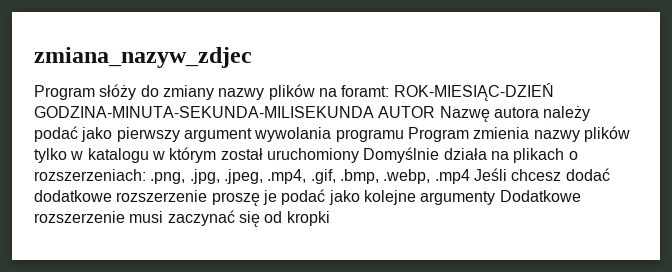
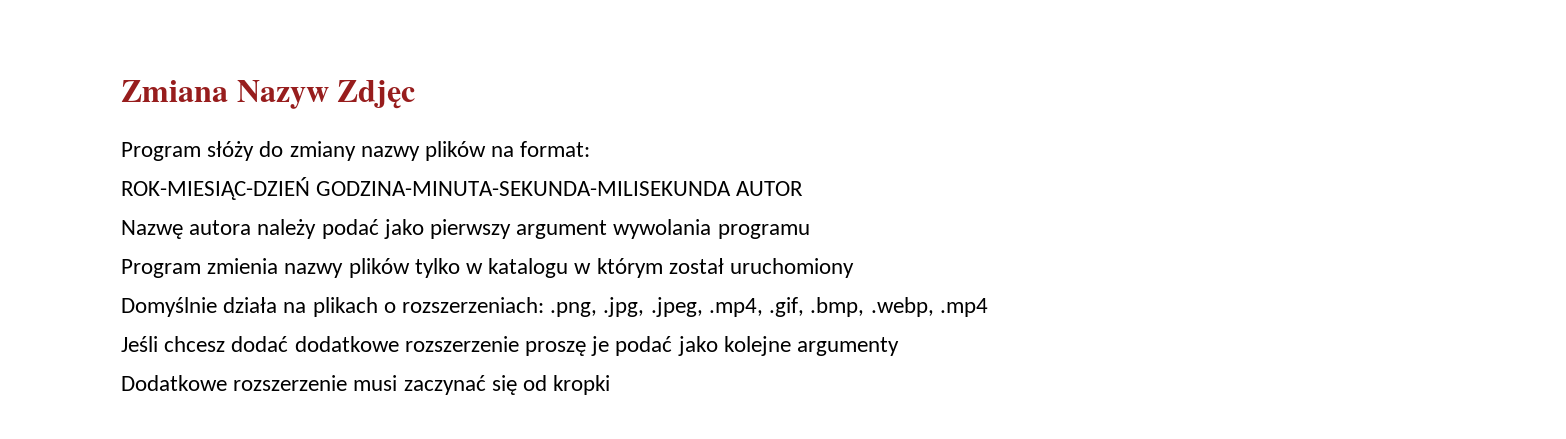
- zmiana_nazyw_zdjec
+ Zmiana Nazyw Zdjęc
- Program słóży do zmiany nazwy plików na foramt: ROK-MIESIĄC-DZIEŃ GODZINA-MINUTA-SEKUNDA-MILISEKUNDA AUTOR Nazwę autora należy podać jako pierwszy argument wywolania programu Program zmienia nazwy plików tylko w katalogu w którym został uruchomiony Domyślnie działa na plikach o rozszerzeniach:
+ Program słóży do zmiany nazwy plików na format:
+ ROK-MIESIĄC-DZIEŃ GODZINA-MINUTA-SEKUNDA-MILISEKUNDA AUTOR
+ Nazwę autora należy podać jako pierwszy argument wywolania programu
+ Program zmienia nazwy plików tylko w katalogu w którym został uruchomiony
+ Domyślnie działa na plikach o rozszerzeniach:
- .png, .jpg, .jpeg, .mp4, .gif, .bmp, .webp, .mp4 Jeśli chcesz dodać dodatkowe rozszerzenie proszę je podać jako kolejne argumenty Dodatkowe rozszerzenie musi zaczynać się od kropki
+ .png, .jpg, .jpeg, .mp4, .gif, .bmp, .webp, .mp4
+ Jeśli chcesz dodać dodatkowe rozszerzenie proszę je podać jako kolejne argumenty
+ Dodatkowe rozszerzenie musi zaczynać się od kropki

